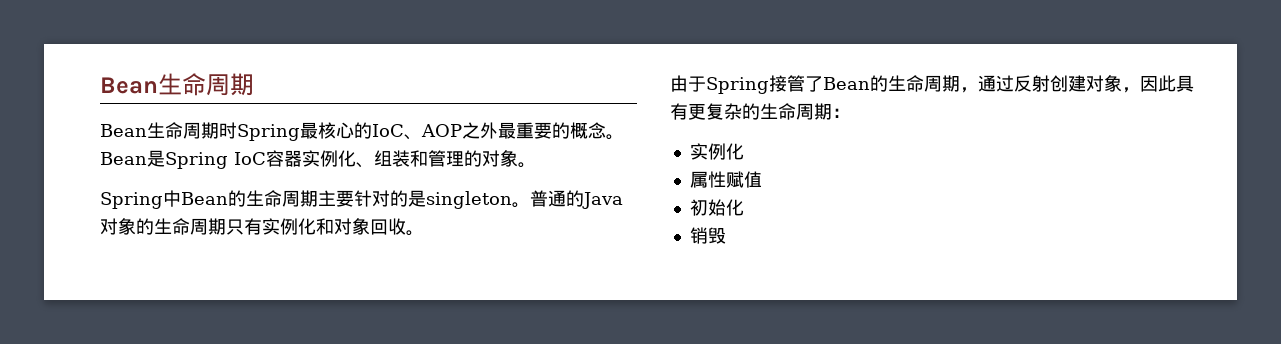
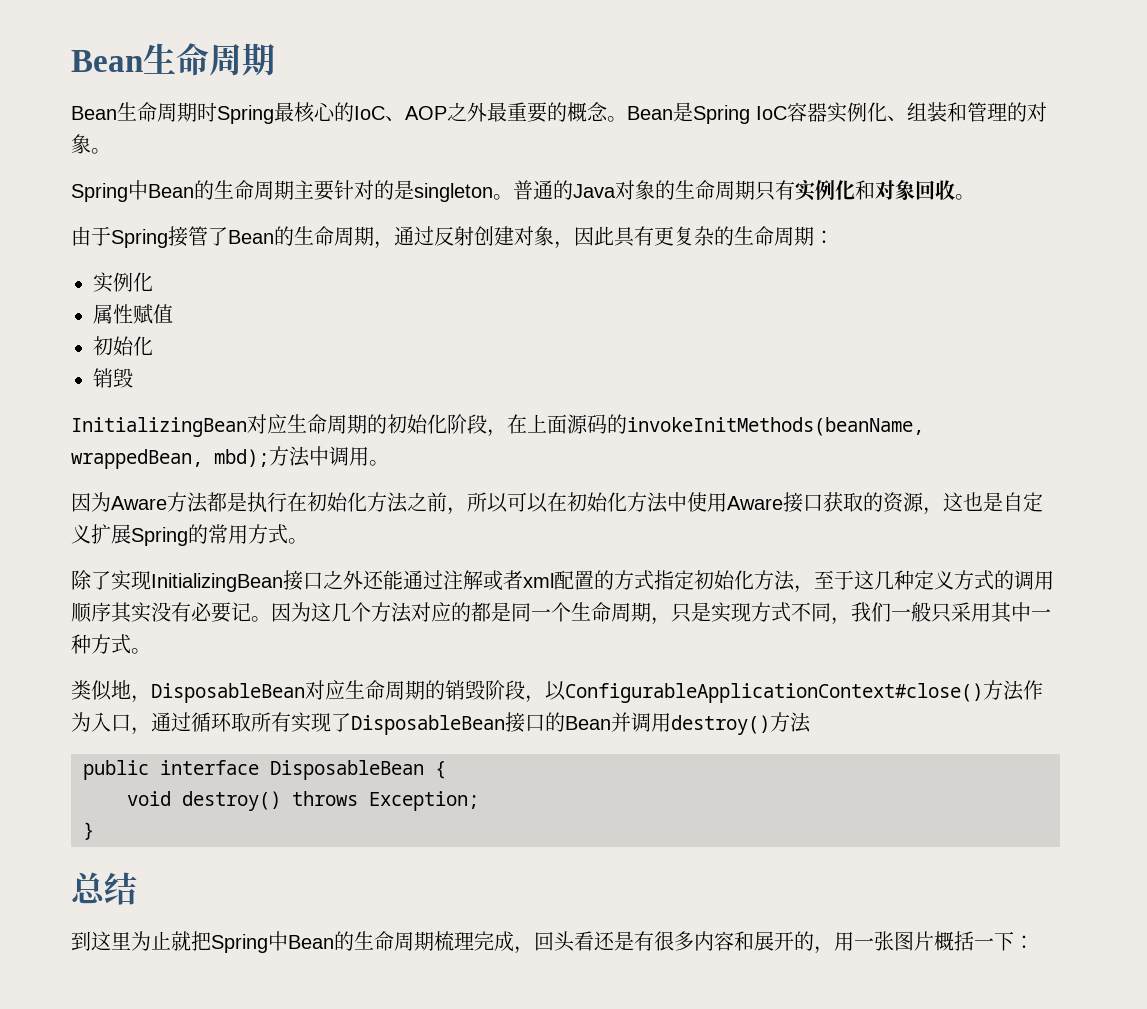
+ InitializingBean对应生命周期的初始化阶段，在上面源码的invokeInitMethods(beanName, wrappedBean, mbd);方法中调用。
+ 因为Aware方法都是执行在初始化方法之前，所以可以在初始化方法中使用Aware接口获取的资源，这也是自定义扩展Spring的常用方式。
+ 除了实现InitializingBean接口之外还能通过注解或者xml配置的方式指定初始化方法，至于这几种定义方式的调用顺序其实没有必要记。因为这几个方法对应的都是同一个生命周期，只是实现方式不同，我们一般只采用其中一种方式。
+ 类似地，DisposableBean对应生命周期的销毁阶段，以ConfigurableApplicationContext#close()方法作为入口，通过循环取所有实现了DisposableBean接口的Bean并调用destroy()方法
+ public interface DisposableBean {
+ void destroy() throws Exception;
+ }
+ 总结
+ 到这里为止就把Spring中Bean的生命周期梳理完成，回头看还是有很多内容和展开的，用一张图片概括一下：

